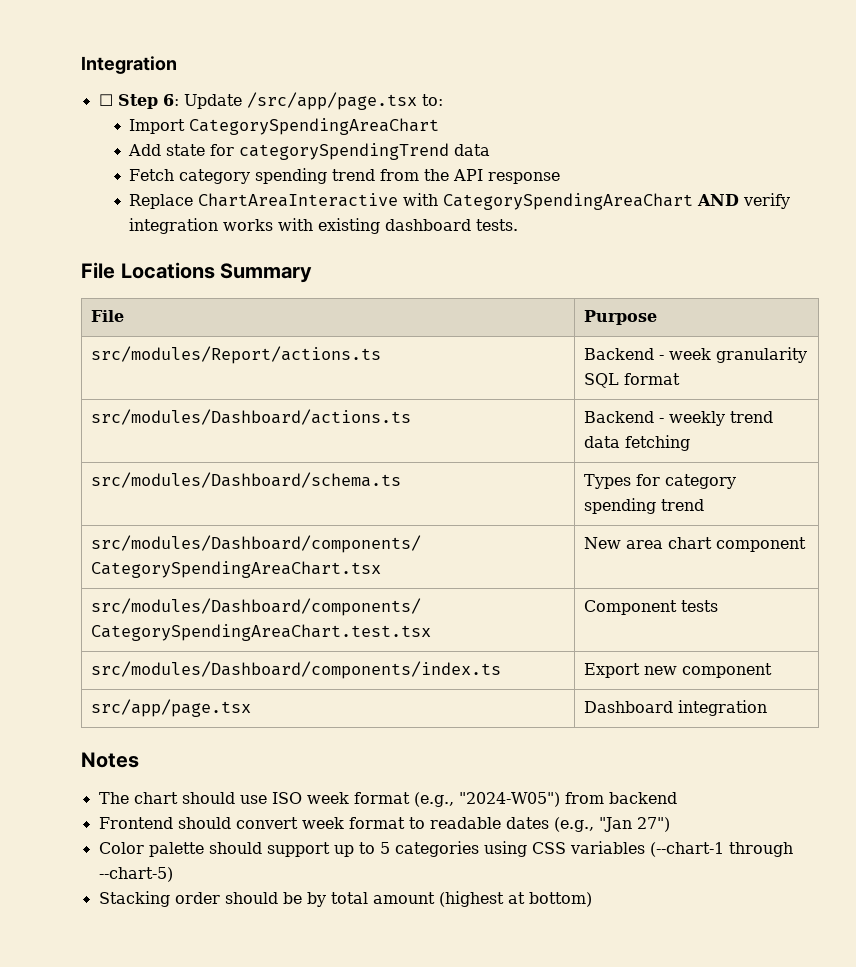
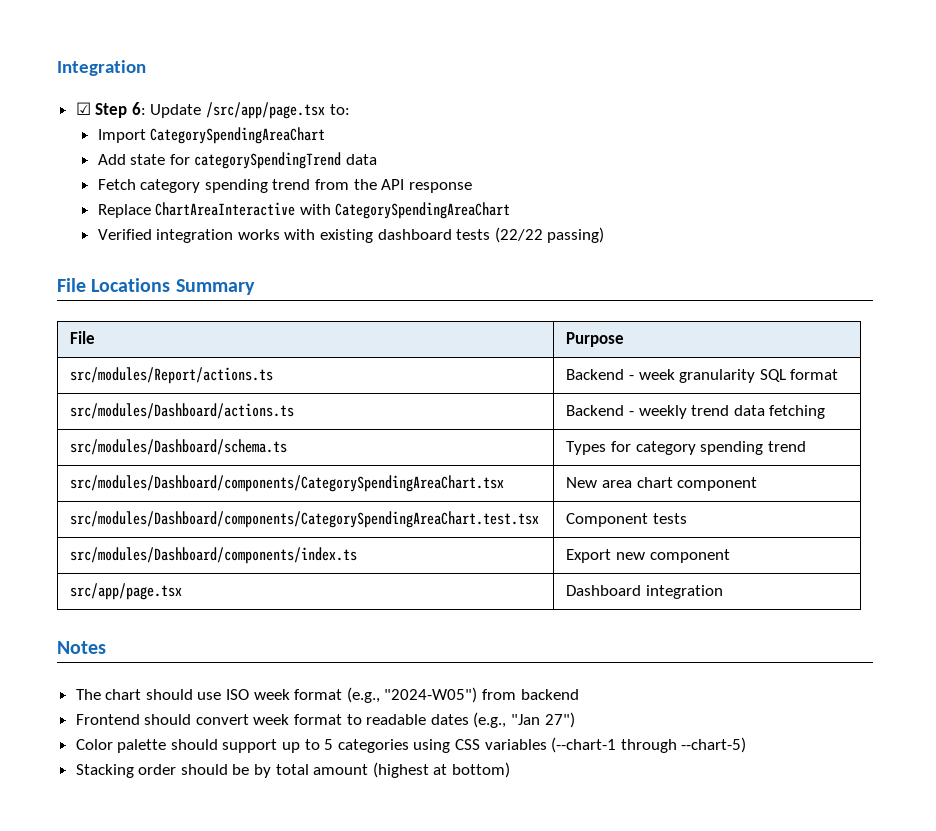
- ☐ Step 6: Update /src/app/page.tsx to:
+ ☑ Step 6: Update /src/app/page.tsx to:
- Replace ChartAreaInteractive with CategorySpendingAreaChart AND verify integration works with existing dashboard tests.
+ Replace ChartAreaInteractive with CategorySpendingAreaChart
+ Verified integration works with existing dashboard tests (22/22 passing)

